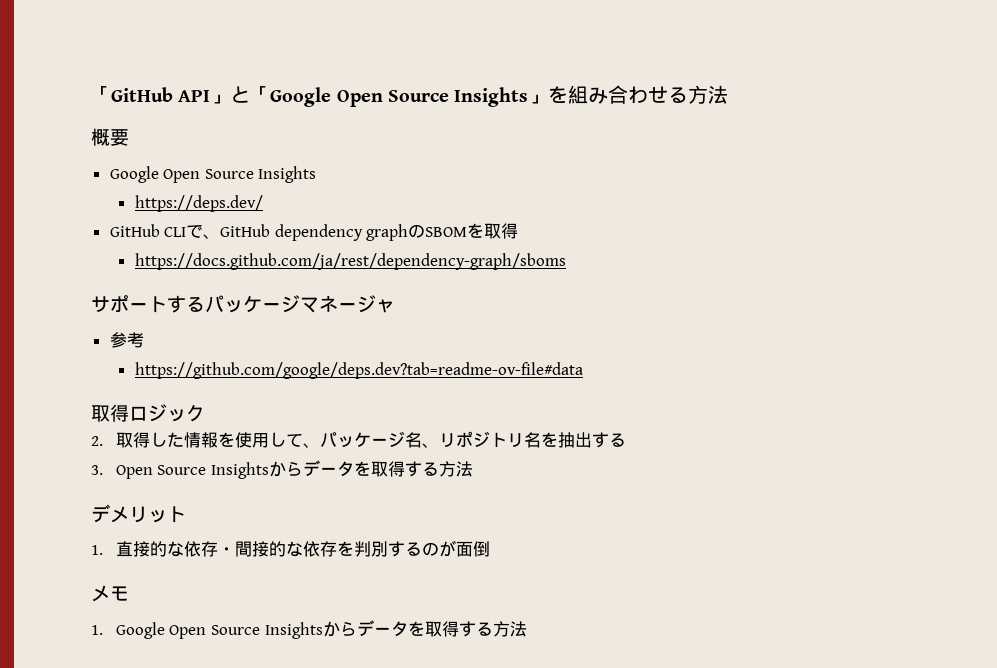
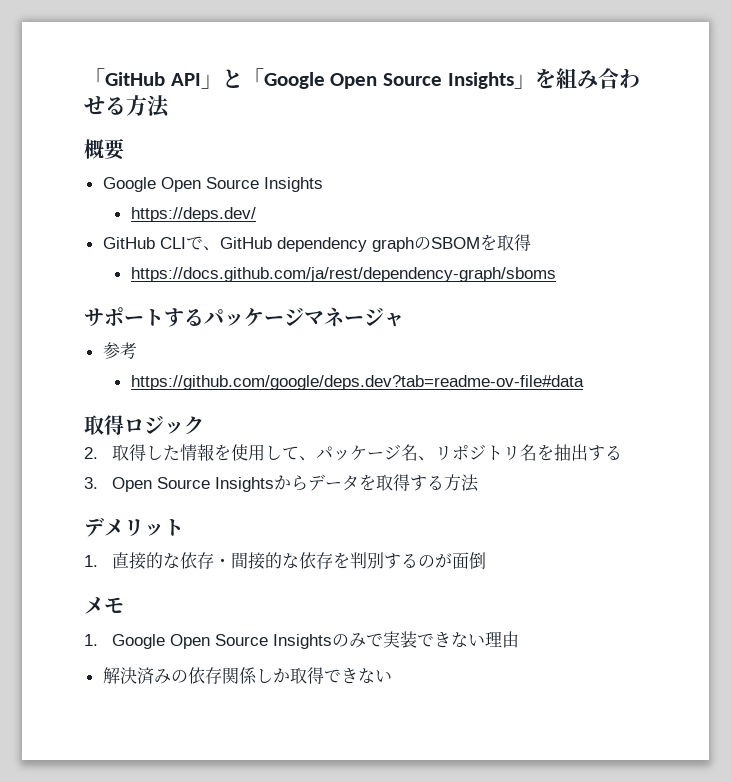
- 1. Google Open Source Insightsからデータを取得する方法
+ 1. Google Open Source Insightsのみで実装できない理由
+ 解決済みの依存関係しか取得できない

